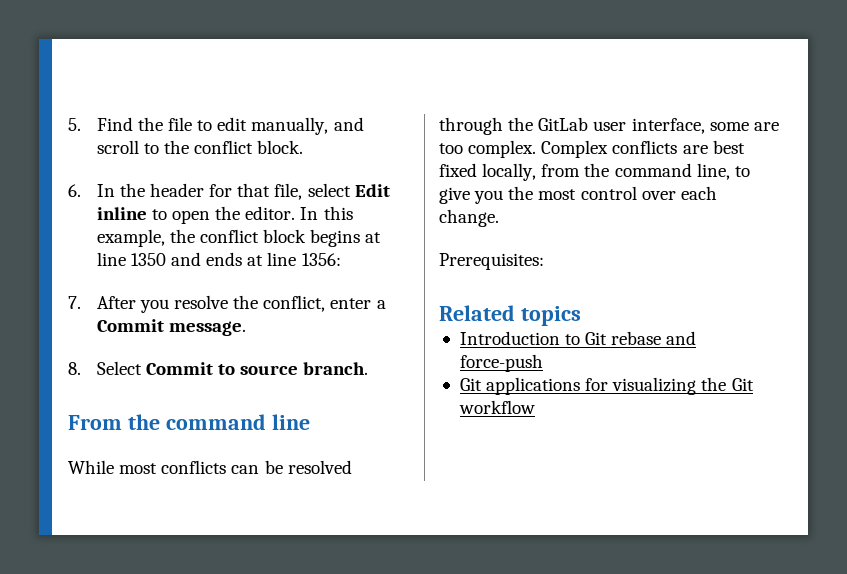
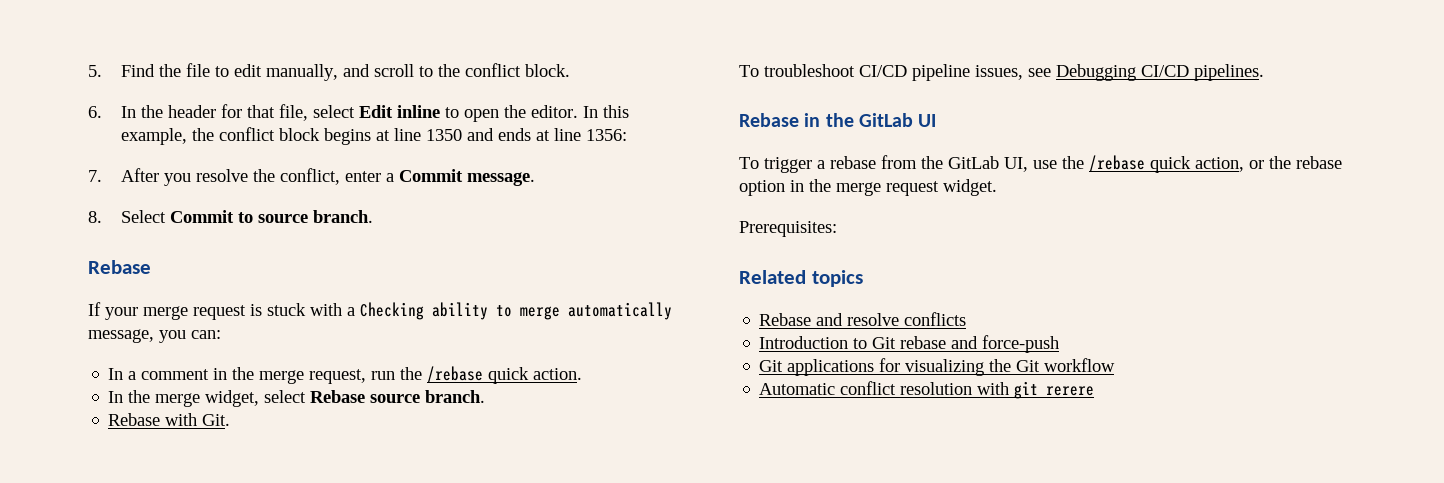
  8. Select Commit to source branch.
- From the command line
- While most conflicts can be resolved through the GitLab user interface, some are too complex. Complex conflicts are best fixed locally, from the command line, to give you the most control over each change.
+ Rebase
+ If your merge request is stuck with a Checking ability to merge automatically message, you can:
+ In a comment in the merge request, run the /rebase quick action.
+ In the merge widget, select Rebase source branch.
+ Rebase with Git.
+ To troubleshoot CI/CD pipeline issues, see Debugging CI/CD pipelines.
+ Rebase in the GitLab UI
+ To trigger a rebase from the GitLab UI, use the /rebase quick action, or the rebase option in the merge request widget.
+ Rebase and resolve conflicts
+ Automatic conflict resolution with git rerere

